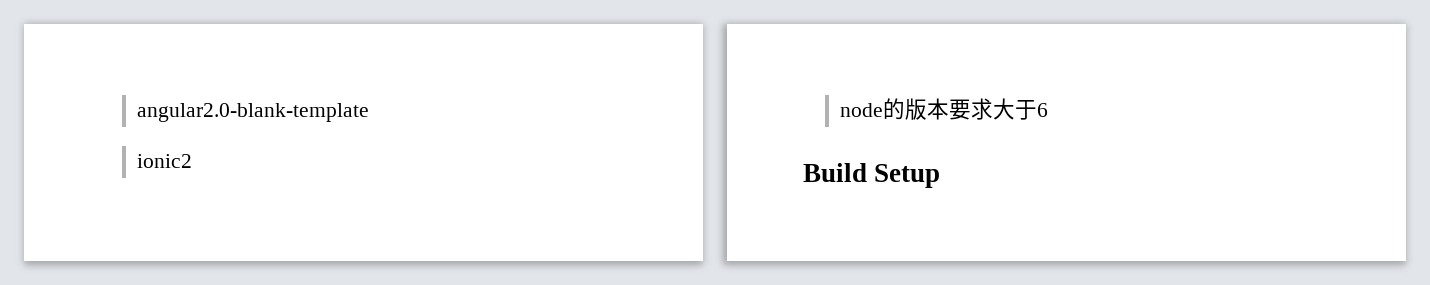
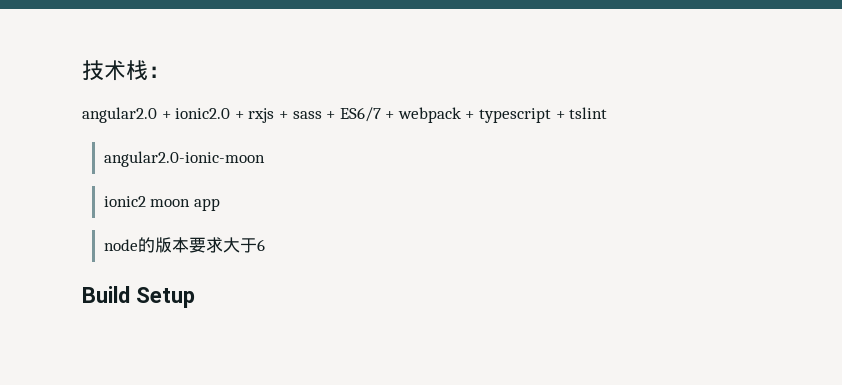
- angular2.0-blank-template
+ 技术栈：
+ angular2.0 + ionic2.0 + rxjs + sass + ES6/7 + webpack + typescript + tslint
+ angular2.0-ionic-moon
- ionic2
+ ionic2 moon app

